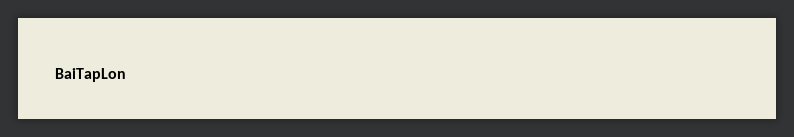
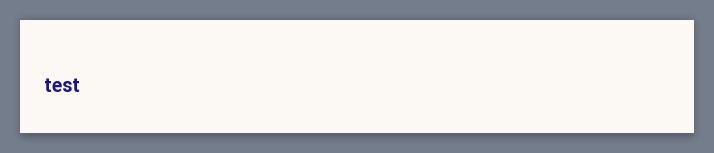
- BaiTapLon
+ test

